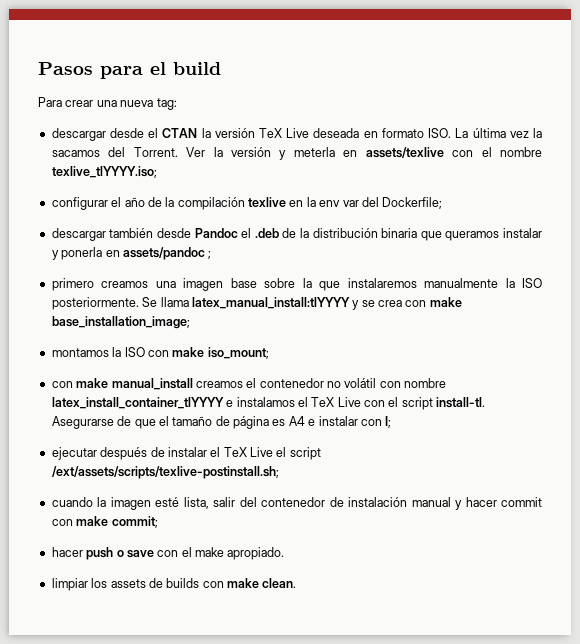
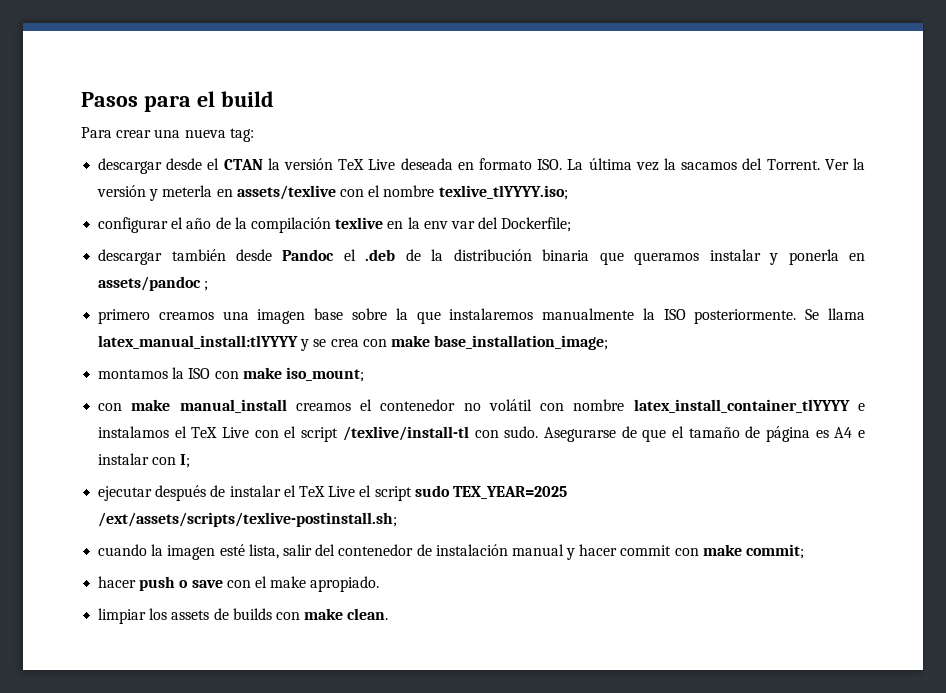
- con make manual_install creamos el contenedor no volátil con nombre latex_install_container_tlYYYY e instalamos el TeX Live con el script install-tl.
+ con make manual_install creamos el contenedor no volátil con nombre latex_install_container_tlYYYY e instalamos el TeX Live con el script /texlive/install-tl con sudo.
- ejecutar después de instalar el TeX Live el script /ext/assets/scripts/texlive-postinstall.sh;
+ ejecutar después de instalar el TeX Live el script sudo TEX_YEAR=2025 /ext/assets/scripts/texlive-postinstall.sh;

